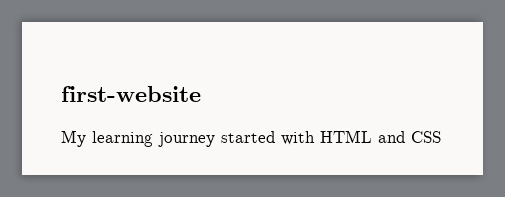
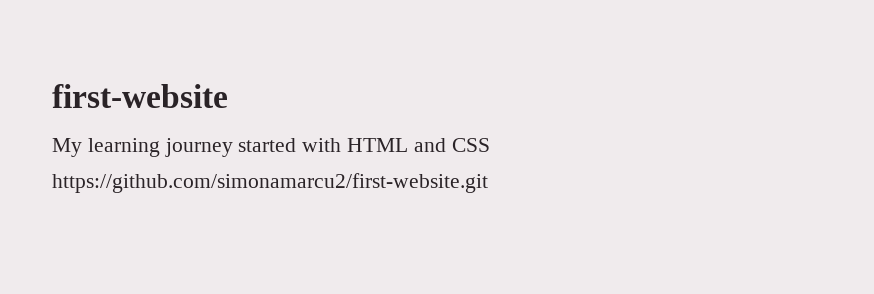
- My learning journey started with HTML and CSS
+ My learning journey started with HTML and CSS https://github.com/simonamarcu2/first-website.git

